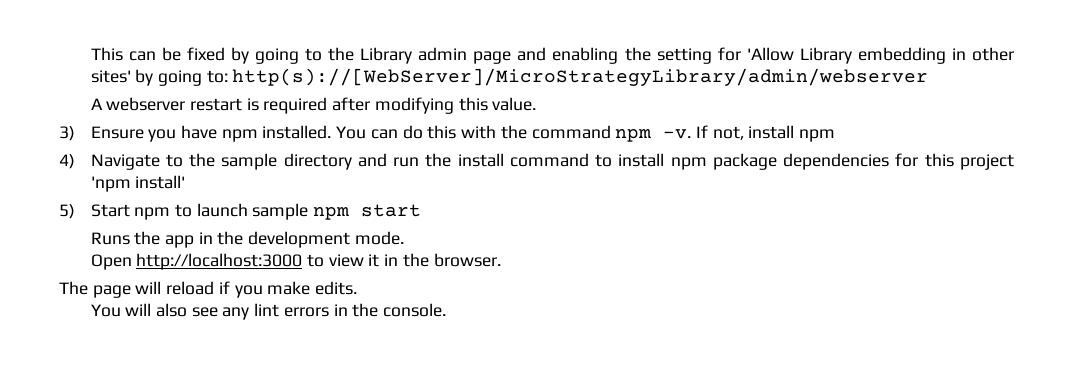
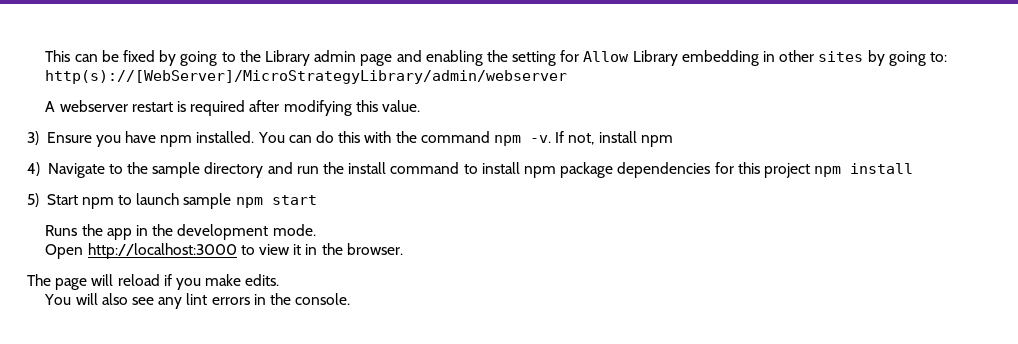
- This can be fixed by going to the Library admin page and enabling the setting for 'Allow Library embedding in other sites' by going to: http(s)://[WebServer]/MicroStrategyLibrary/admin/webserver
+ This can be fixed by going to the Library admin page and enabling the setting for Allow Library embedding in other sites by going to: http(s)://[WebServer]/MicroStrategyLibrary/admin/webserver
- 4) Navigate to the sample directory and run the install command to install npm package dependencies for this project 'npm install'
+ 4) Navigate to the sample directory and run the install command to install npm package dependencies for this project npm install

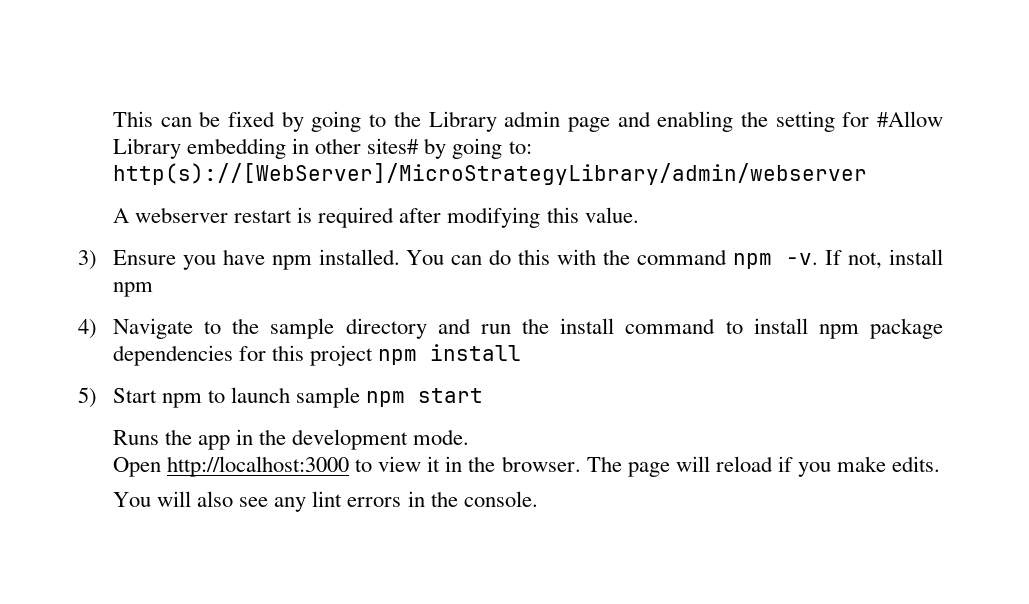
- This can be fixed by going to the Library admin page and enabling the setting for Allow Library embedding in other sites by going to: http(s)://[WebServer]/MicroStrategyLibrary/admin/webserver
+ This can be fixed by going to the Library admin page and enabling the setting for #Allow Library embedding in other sites# by going to: http(s)://[WebServer]/MicroStrategyLibrary/admin/webserver
- Open http://localhost:3000 to view it in the browser.
- The page will reload if you make edits.
+ Open http://localhost:3000 to view it in the browser. The page will reload if you make edits.

